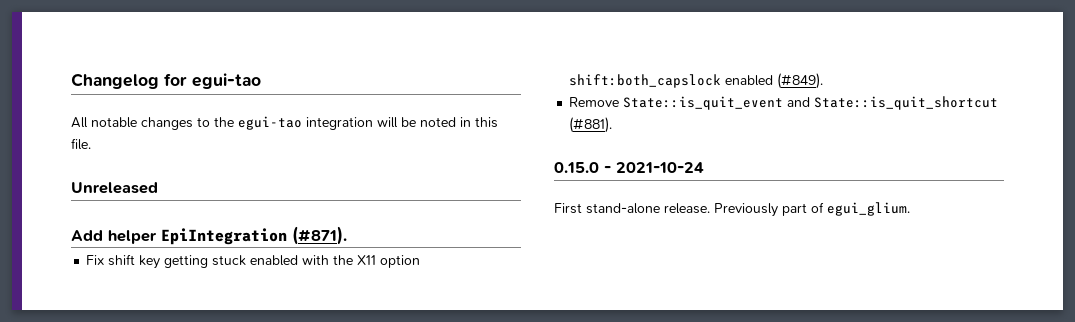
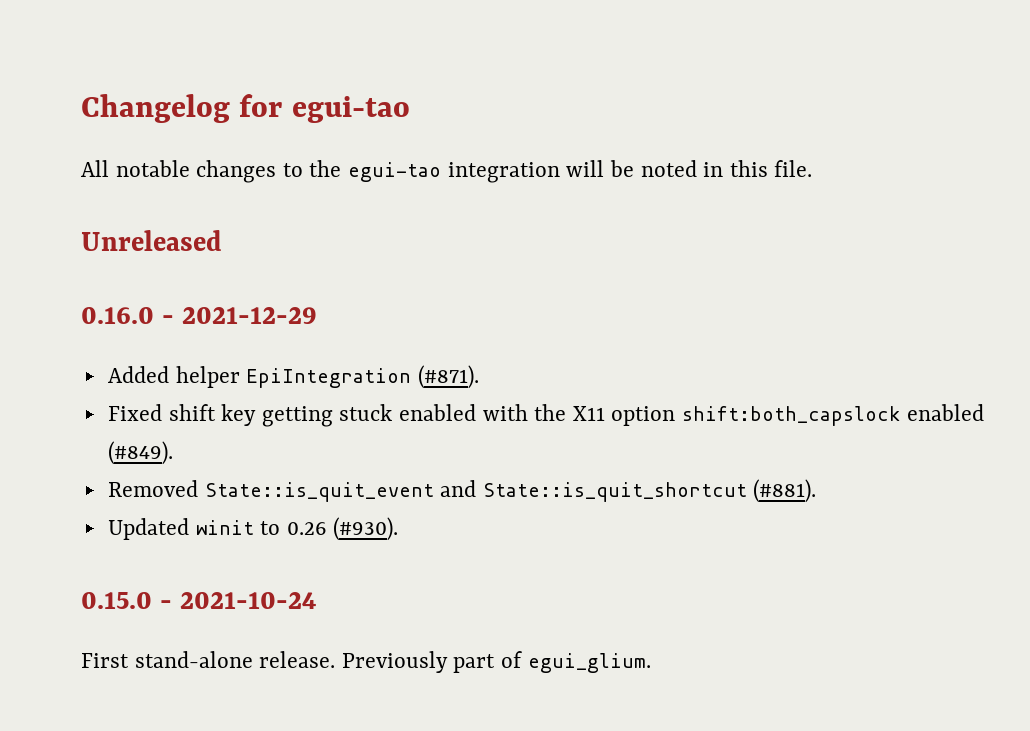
- Add helper EpiIntegration (#871).
+ 0.16.0 - 2021-12-29
+ Added helper EpiIntegration (#871).
- Fix shift key getting stuck enabled with the X11 option shift:both_capslock enabled (#849).
+ Fixed shift key getting stuck enabled with the X11 option shift:both_capslock enabled (#849).
- Remove State::is_quit_event and State::is_quit_shortcut (#881).
+ Removed State::is_quit_event and State::is_quit_shortcut (#881).
+ Updated winit to 0.26 (#930).

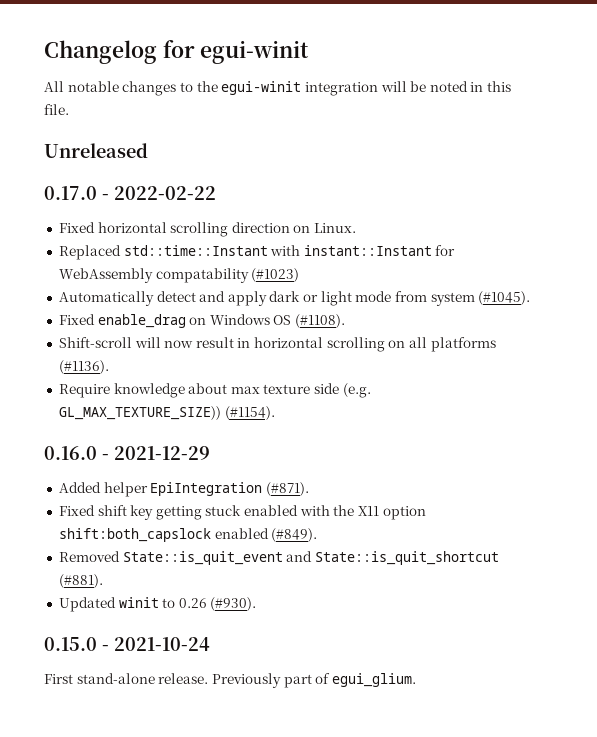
- Changelog for egui-tao
+ Changelog for egui-winit
- All notable changes to the egui-tao integration will be noted in this file.
+ All notable changes to the egui-winit integration will be noted in this file.
+ 0.17.0 - 2022-02-22
+ Fixed horizontal scrolling direction on Linux.
+ Replaced std::time::Instant with instant::Instant for WebAssembly compatability (#1023)
+ Automatically detect and apply dark or light mode from system (#1045).
+ Fixed enable_drag on Windows OS (#1108).
+ Shift-scroll will now result in horizontal scrolling on all platforms (#1136).
+ Require knowledge about max texture side (e.g. GL_MAX_TEXTURE_SIZE)) (#1154).

